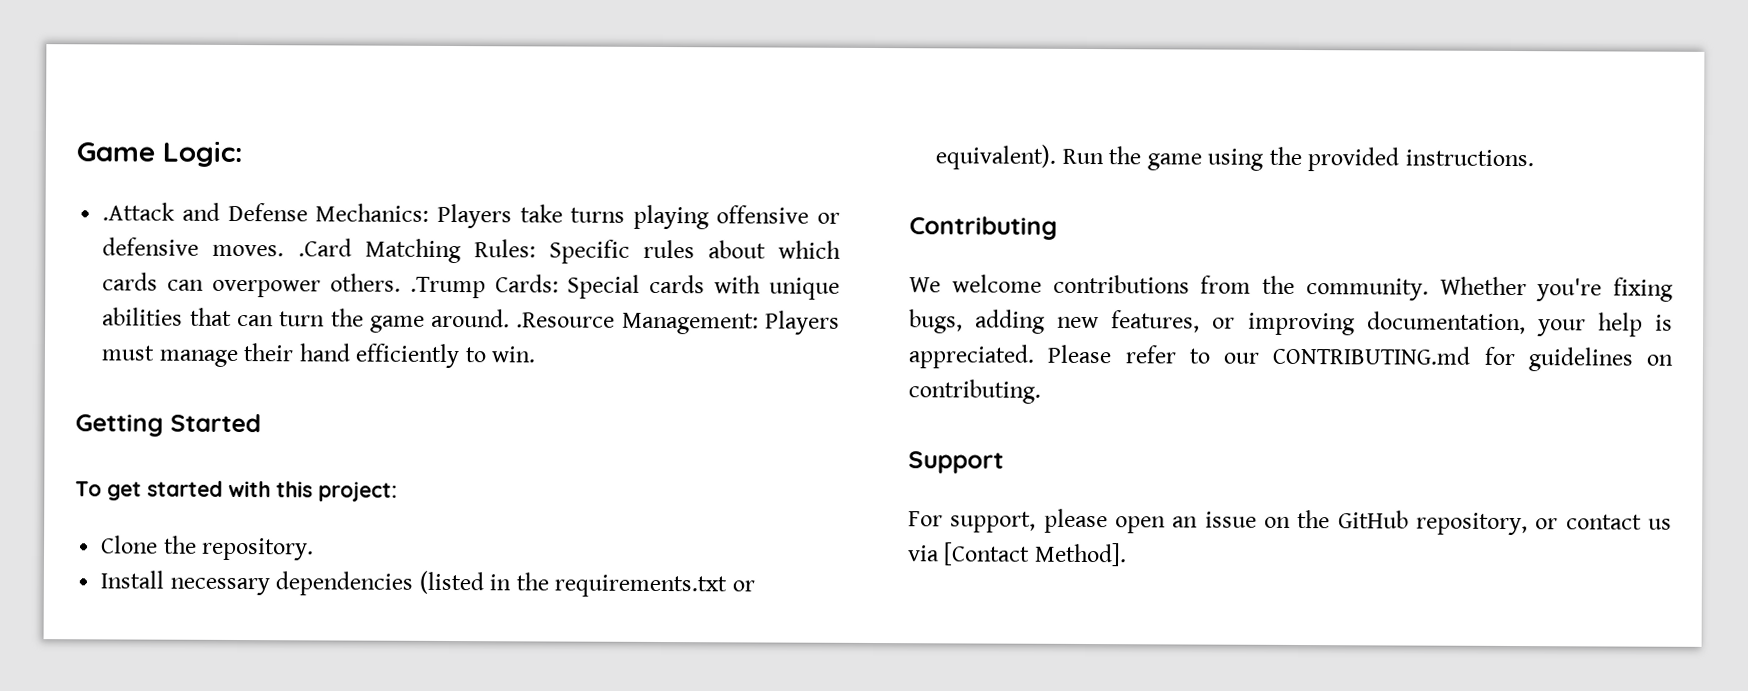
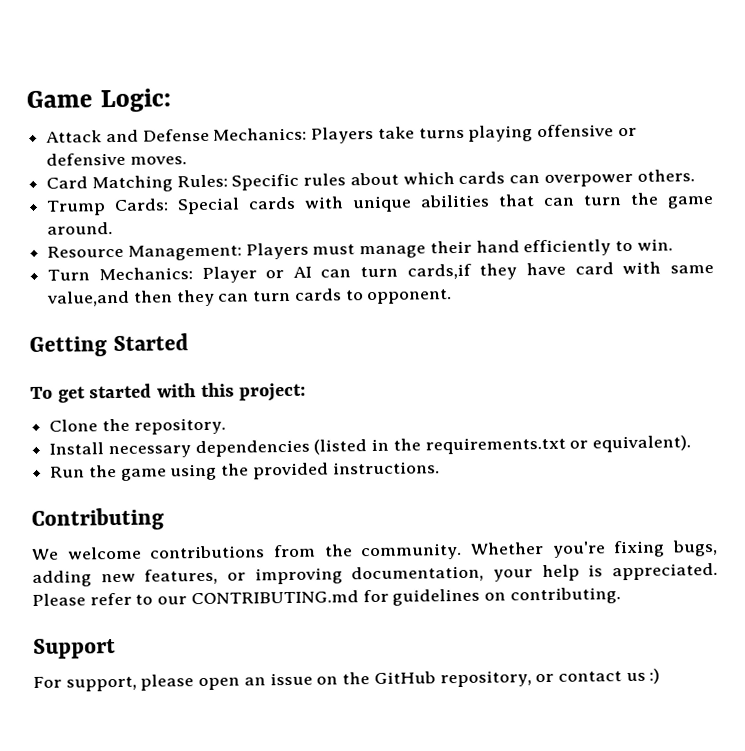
- .Attack and Defense Mechanics: Players take turns playing offensive or defensive moves. .Card Matching Rules: Specific rules about which cards can overpower others. .Trump Cards: Special cards with unique abilities that can turn the game around. .Resource Management: Players must manage their hand efficiently to win.
+ Attack and Defense Mechanics: Players take turns playing offensive or defensive moves.
+ Card Matching Rules: Specific rules about which cards can overpower others.
+ Trump Cards: Special cards with unique abilities that can turn the game around.
+ Resource Management: Players must manage their hand efficiently to win.
+ Turn Mechanics: Player or AI can turn cards,if they have card with same value,and then they can turn cards to opponent.
- Install necessary dependencies (listed in the requirements.txt or equivalent). Run the game using the provided instructions.
+ Install necessary dependencies (listed in the requirements.txt or equivalent).
+ Run the game using the provided instructions.
- For support, please open an issue on the GitHub repository, or contact us via [Contact Method].
+ For support, please open an issue on the GitHub repository, or contact us :)

